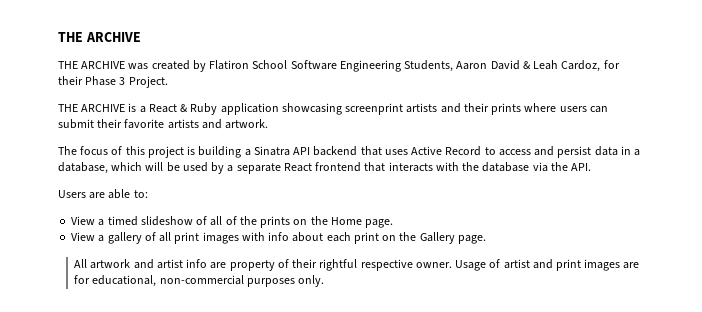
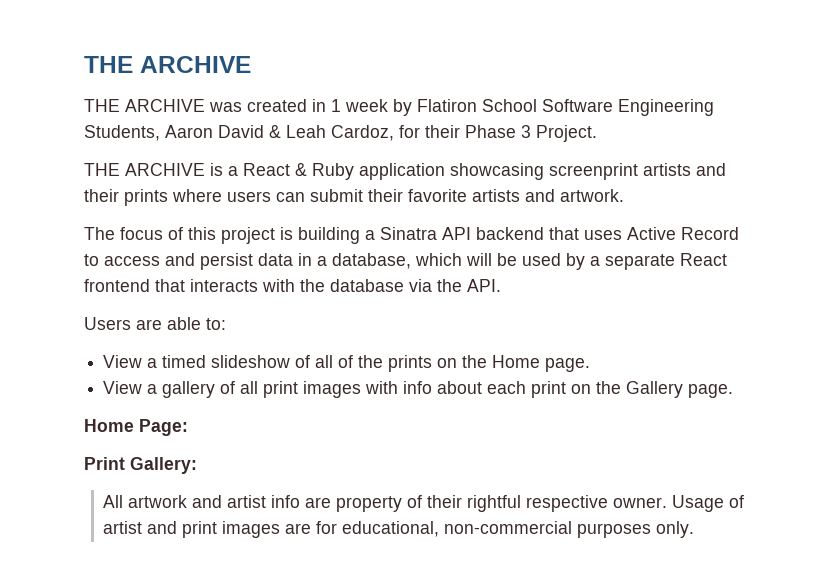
- THE ARCHIVE was created by Flatiron School Software Engineering Students, Aaron David & Leah Cardoz, for their Phase 3 Project.
+ THE ARCHIVE was created in 1 week by Flatiron School Software Engineering Students, Aaron David & Leah Cardoz, for their Phase 3 Project.
+ Home Page:
+ Print Gallery:

